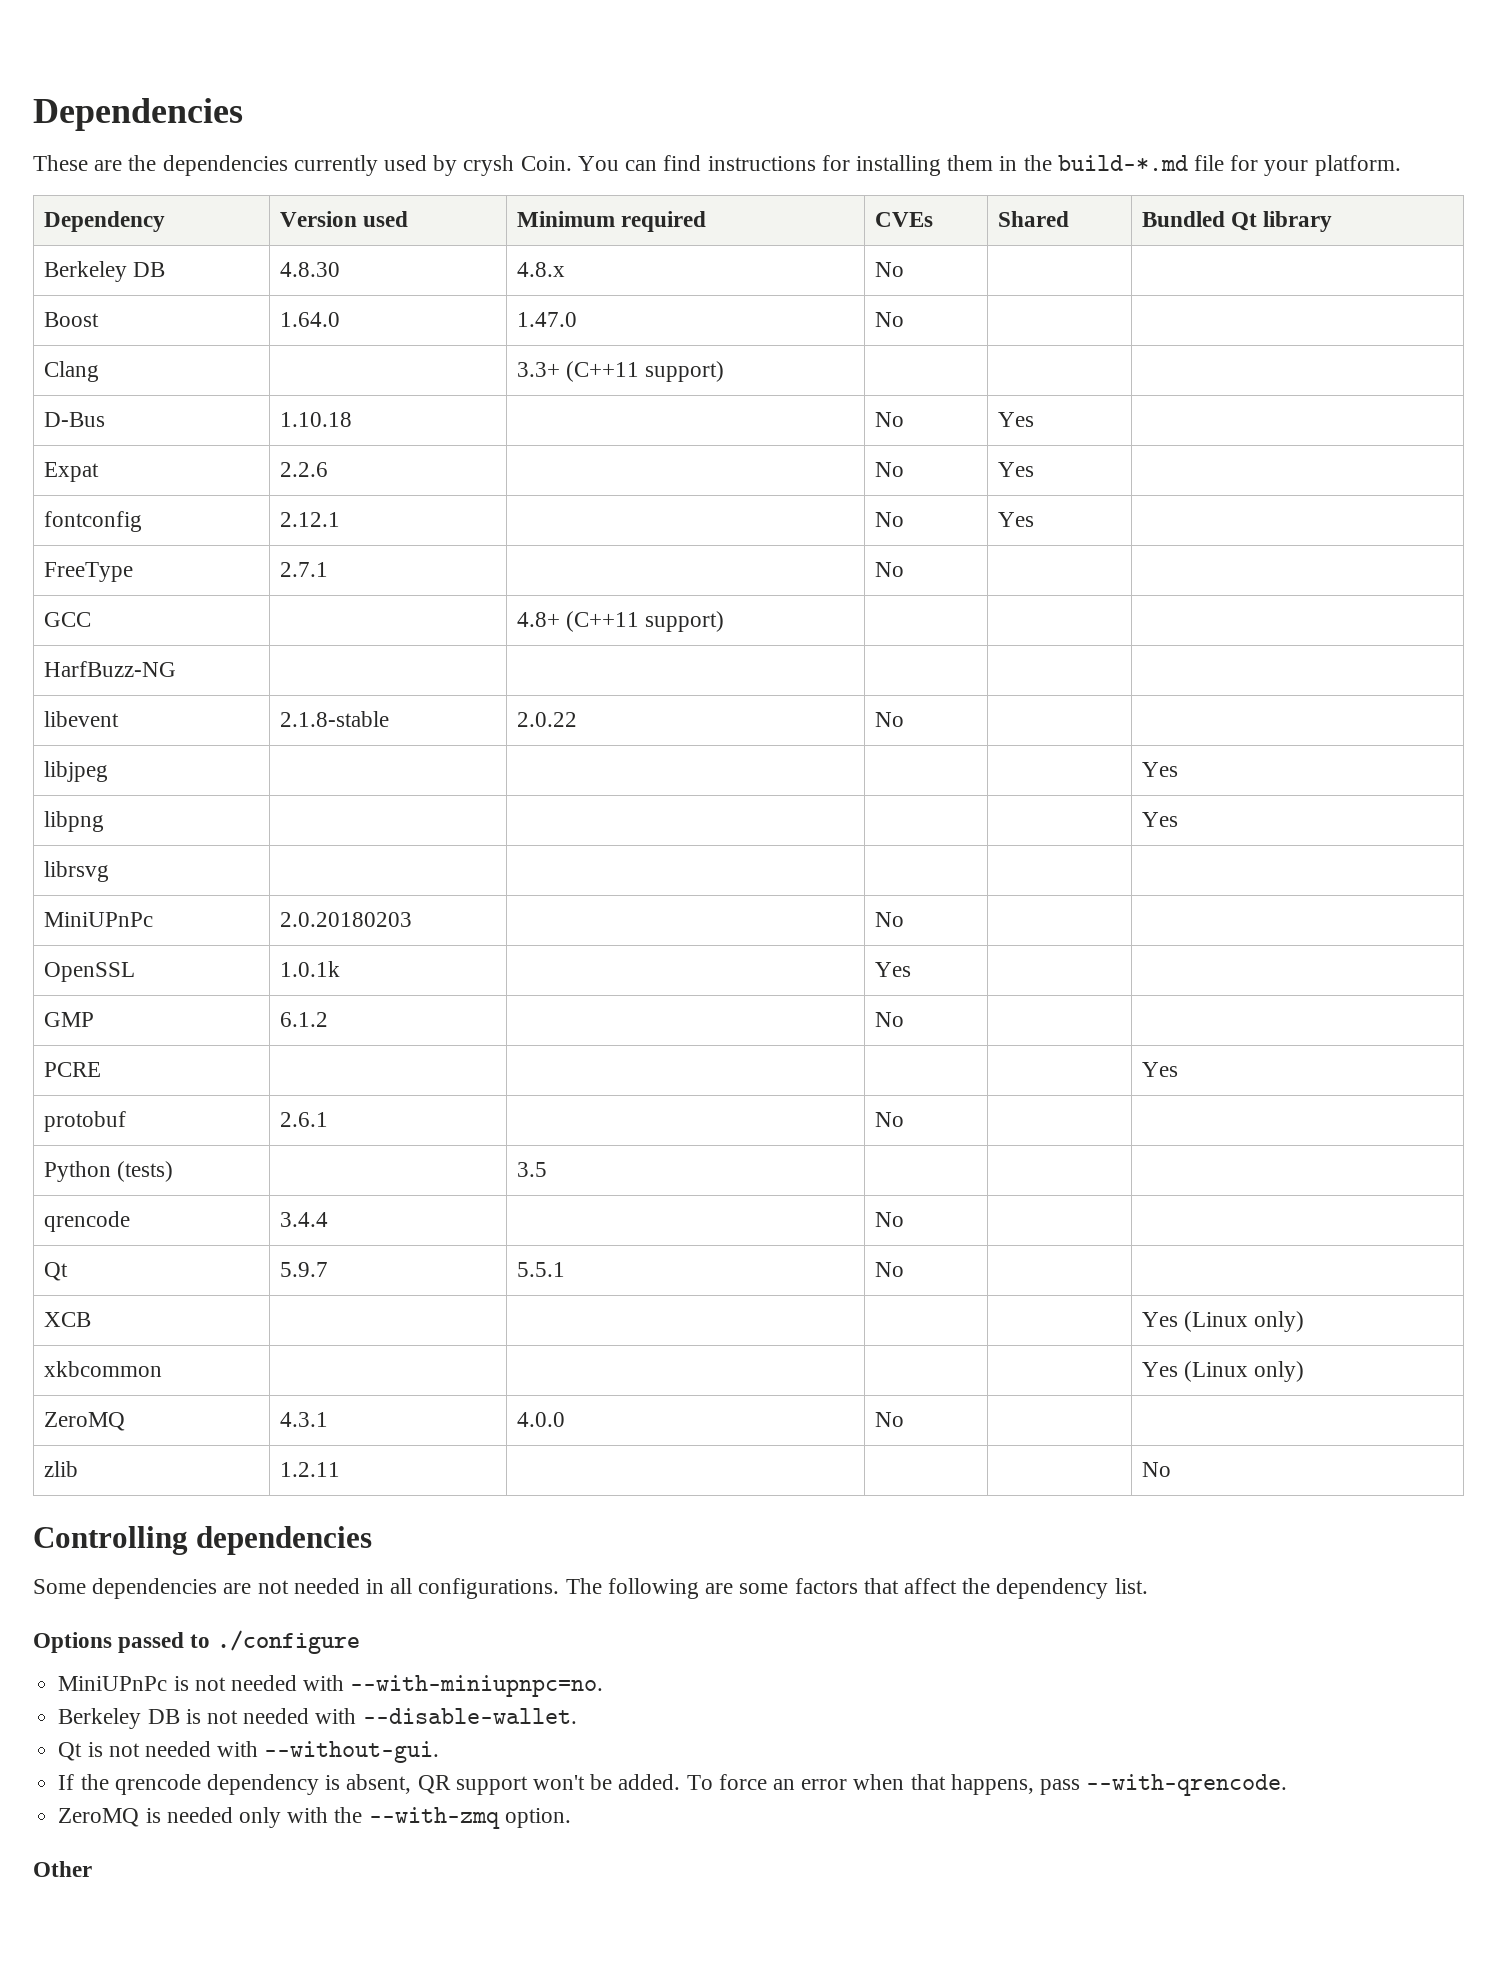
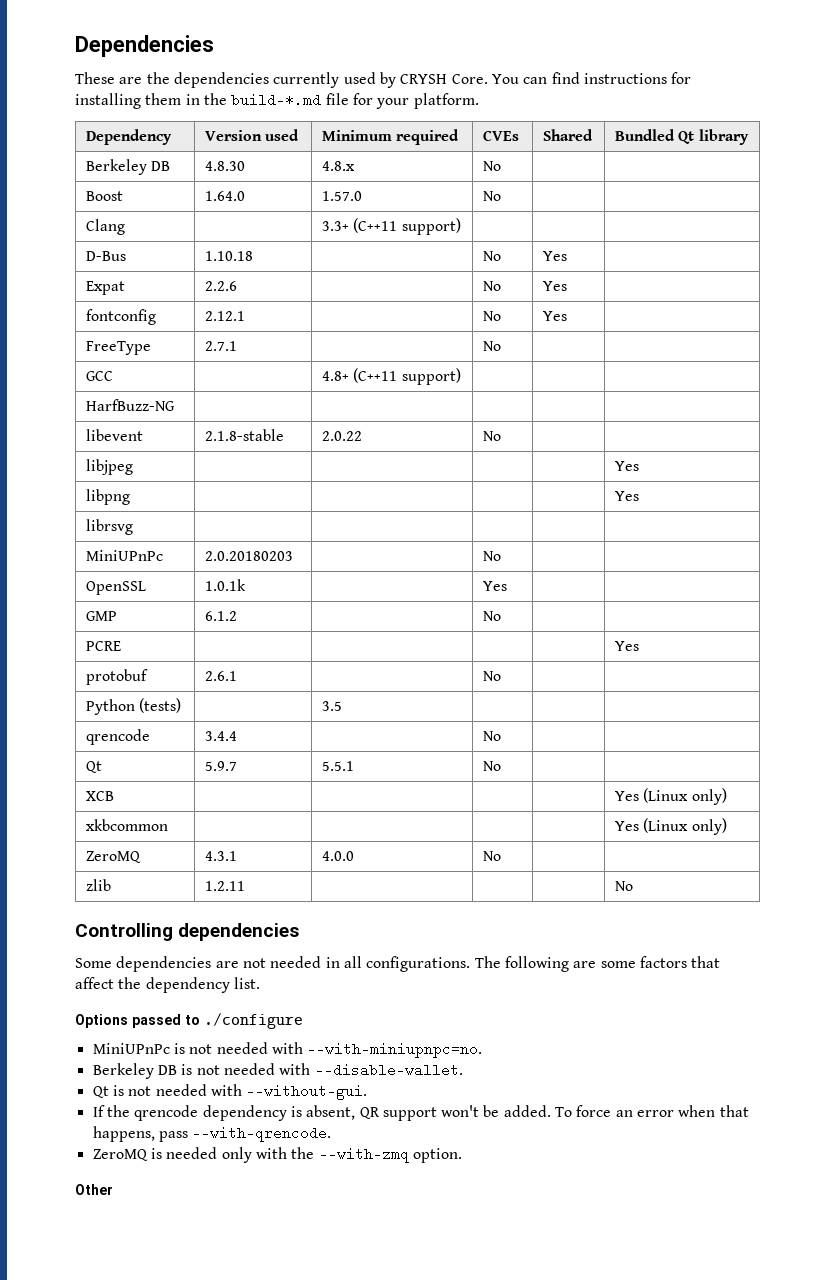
- These are the dependencies currently used by crysh Coin.
+ These are the dependencies currently used by CRYSH Core.
- Boost | 1.64.0 | 1.47.0 | No | |
+ Boost | 1.64.0 | 1.57.0 | No | |

